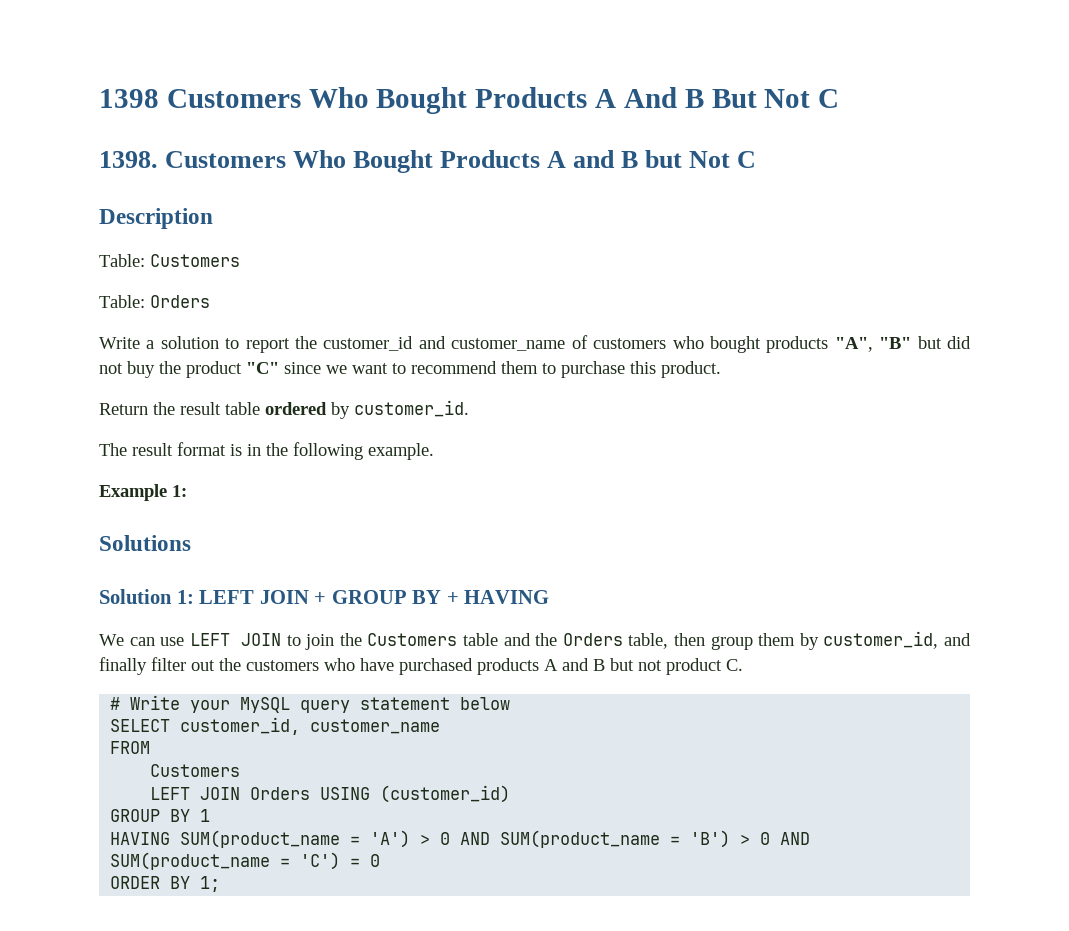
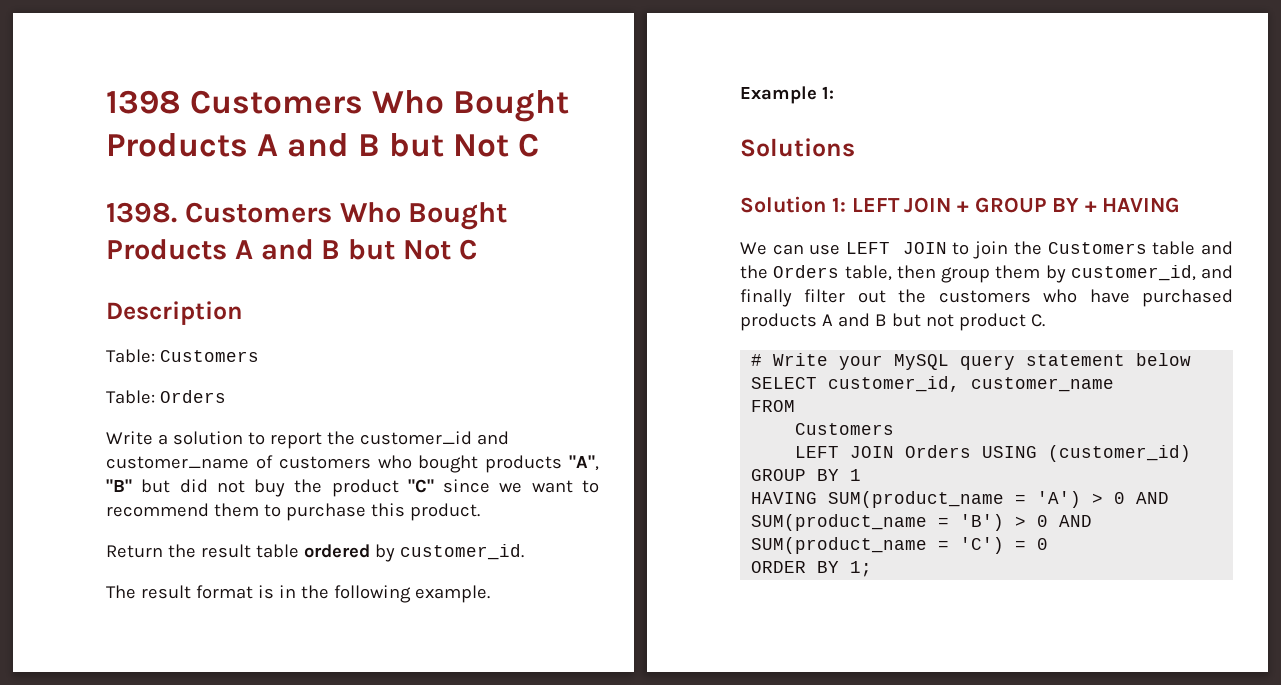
- 1398 Customers Who Bought Products A And B But Not C
+ 1398 Customers Who Bought Products A and B but Not C

